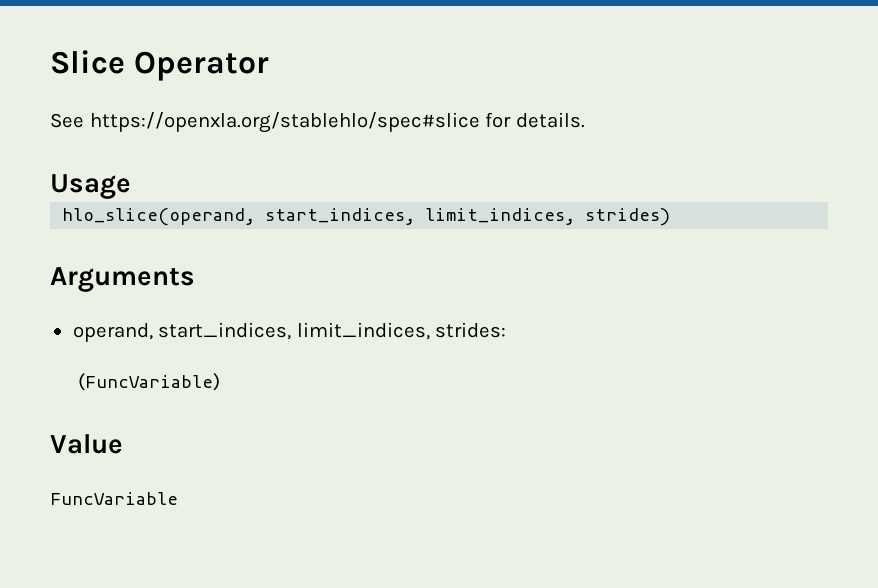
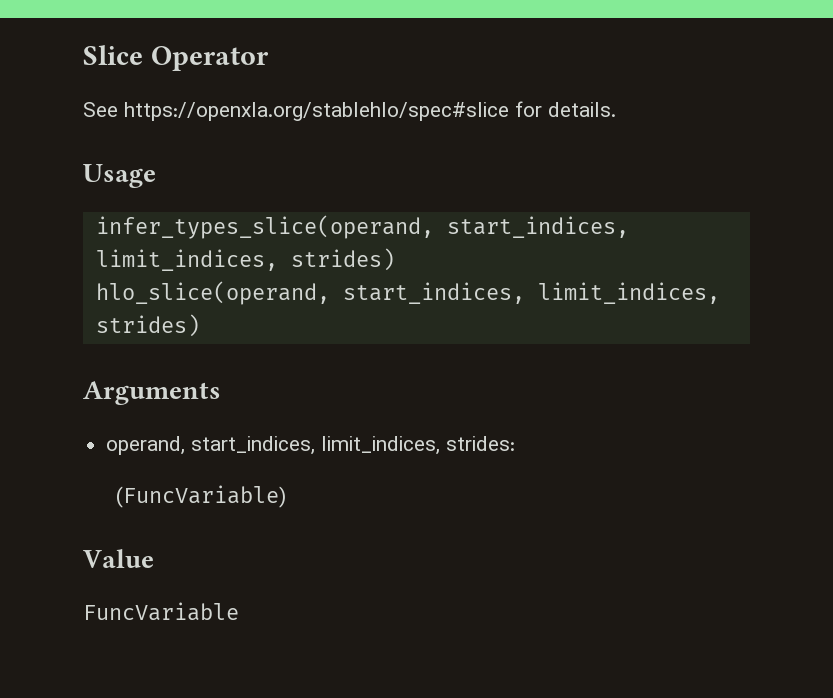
+ infer_types_slice(operand, start_indices, limit_indices, strides)

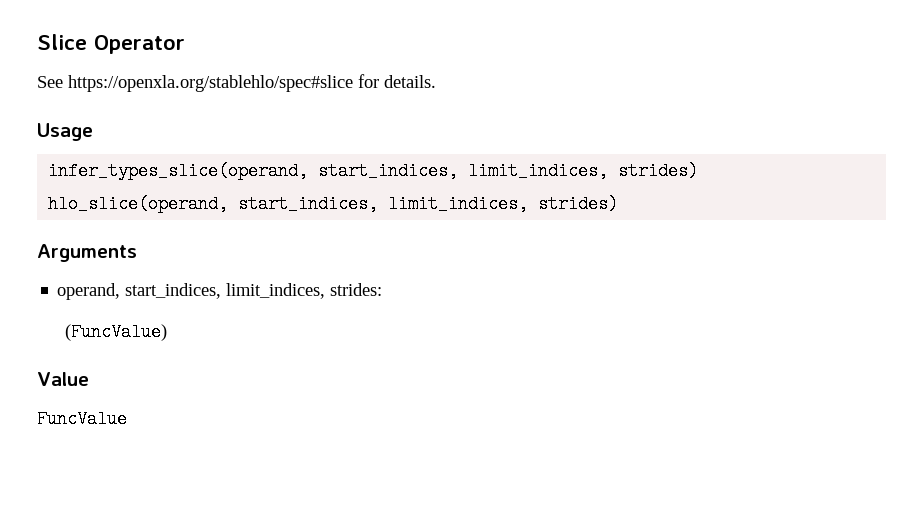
- (FuncVariable)
+ (FuncValue)
- FuncVariable
+ FuncValue

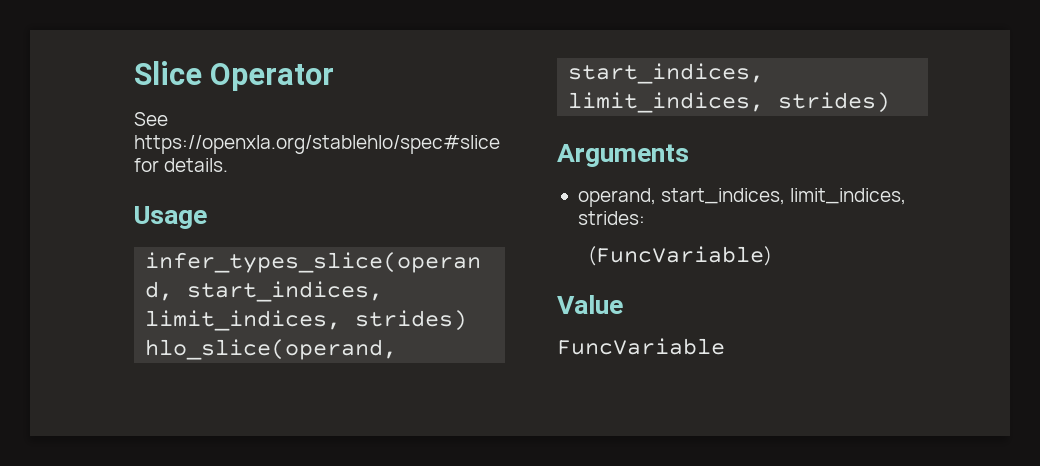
- (FuncValue)
+ (FuncVariable)
- FuncValue
+ FuncVariable

